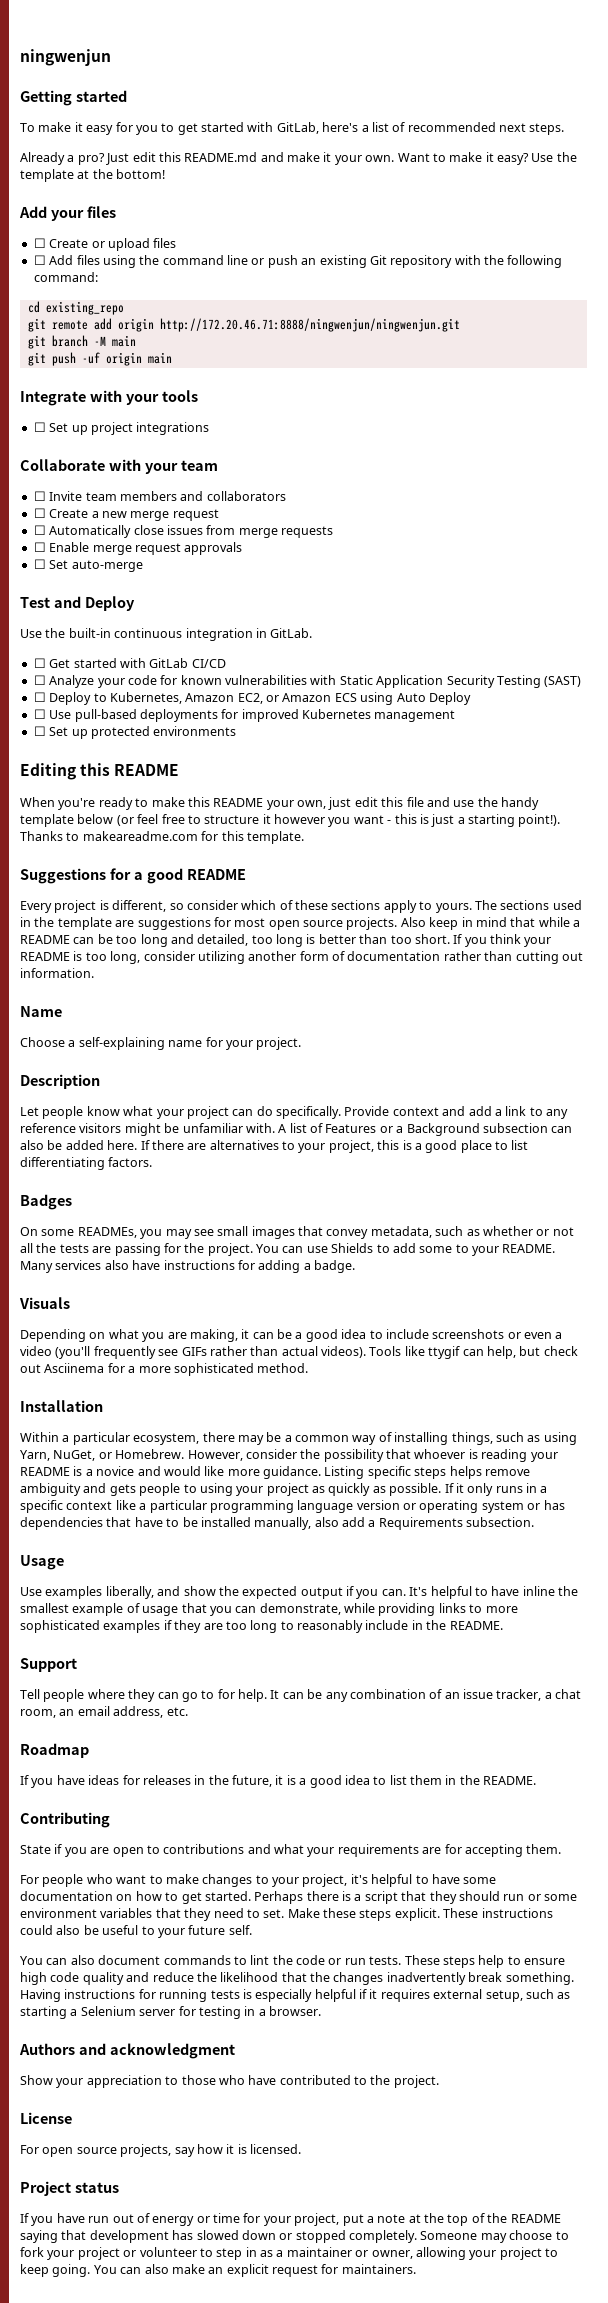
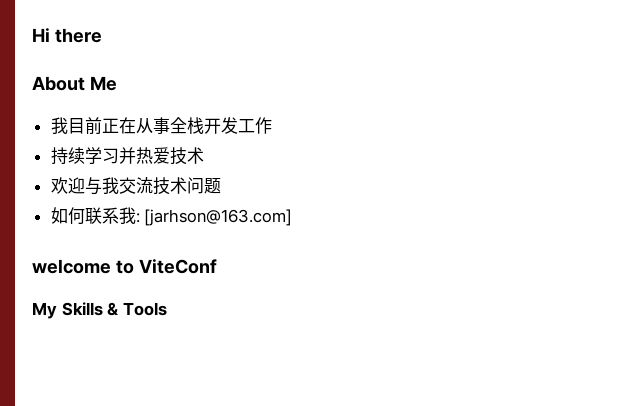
- ningwenjun
- Getting started
- To make it easy for you to get started with GitLab, here's a list of recommended next steps.
- Already a pro? Just edit this README.md and make it your own. Want to make it easy? Use the template at the bottom!
- Add your files
- ☐ Create or upload files
- ☐ Add files using the command line or push an existing Git repository with the following command:
- cd existing_repo
- git remote add origin http://172.20.46.71:8888/ningwenjun/ningwenjun.git
- git branch -M main
- git push -uf origin main
- Integrate with your tools
- ☐ Set up project integrations
- Collaborate with your team
- ☐ Invite team members and collaborators
- ☐ Create a new merge request
- ☐ Automatically close issues from merge requests
- ☐ Enable merge request approvals
- ☐ Set auto-merge
- Test and Deploy
- Use the built-in continuous integration in GitLab.
- ☐ Get started with GitLab CI/CD
- ☐ Analyze your code for known vulnerabilities with Static Application Security Testing (SAST)
- ☐ Deploy to Kubernetes, Amazon EC2, or Amazon ECS using Auto Deploy
- ☐ Use pull-based deployments for improved Kubernetes management
- ☐ Set up protected environments
- Editing this README
- When you're ready to make this README your own, just edit this file and use the handy template below (or feel free to structure it however you want - this is just a starting point!). Thanks to makeareadme.com for this template.
- Suggestions for a good README
- Every project is different, so consider which of these sections apply to yours. The sections used in the template are suggestions for most open source projects. Also keep in mind that while a README can be too long and detailed, too long is better than too short. If you think your README is too long, consider utilizing another form of documentation rather than cutting out information.
- Name
- Choose a self-explaining name for your project.
- Description
- Let people know what your project can do specifically. Provide context and add a link to any reference visitors might be unfamiliar with. A list of Features or a Background subsection can also be added here. If there are alternatives to your project, this is a good place to list differentiating factors.
- Badges
- On some READMEs, you may see small images that convey metadata, such as whether or not all the tests are passing for the project. You can use Shields to add some to your README. Many services also have instructions for adding a badge.
- Visuals
- Depending on what you are making, it can be a good idea to include screenshots or even a video (you'll frequently see GIFs rather than actual videos). Tools like ttygif can help, but check out Asciinema for a more sophisticated method.
- Installation
- Within a particular ecosystem, there may be a common way of installing things, such as using Yarn, NuGet, or Homebrew. However, consider the possibility that whoever is reading your README is a novice and would like more guidance. Listing specific steps helps remove ambiguity and gets people to using your project as quickly as possible. If it only runs in a specific context like a particular programming language version or operating system or has dependencies that have to be installed manually, also add a Requirements subsection.
- Usage
- Use examples liberally, and show the expected output if you can. It's helpful to have inline the smallest example of usage that you can demonstrate, while providing links to more sophisticated examples if they are too long to reasonably include in the README.
- Support
- Tell people where they can go to for help. It can be any combination of an issue tracker, a chat room, an email address, etc.
- Roadmap
- If you have ideas for releases in the future, it is a good idea to list them in the README.
- Contributing
- State if you are open to contributions and what your requirements are for accepting them.
- For people who want to make changes to your project, it's helpful to have some documentation on how to get started. Perhaps there is a script that they should run or some environment variables that they need to set. Make these steps explicit. These instructions could also be useful to your future self.
- You can also document commands to lint the code or run tests. These steps help to ensure high code quality and reduce the likelihood that the changes inadvertently break something. Having instructions for running tests is especially helpful if it requires external setup, such as starting a Selenium server for testing in a browser.
- Authors and acknowledgment
- Show your appreciation to those who have contributed to the project.
- License
- For open source projects, say how it is licensed.
- Project status
- If you have run out of energy or time for your project, put a note at the top of the README saying that development has slowed down or stopped completely. Someone may choose to fork your project or volunteer to step in as a maintainer or owner, allowing your project to keep going. You can also make an explicit request for maintainers.
+ Hi there
+ About Me
+ 我目前正在从事全栈开发工作
+ 持续学习并热爱技术
+ 欢迎与我交流技术问题
+ 如何联系我: [jarhson@163.com]
+ welcome to ViteConf
+ My Skills & Tools

